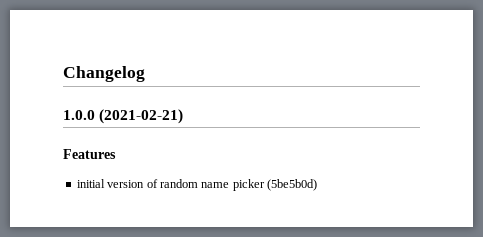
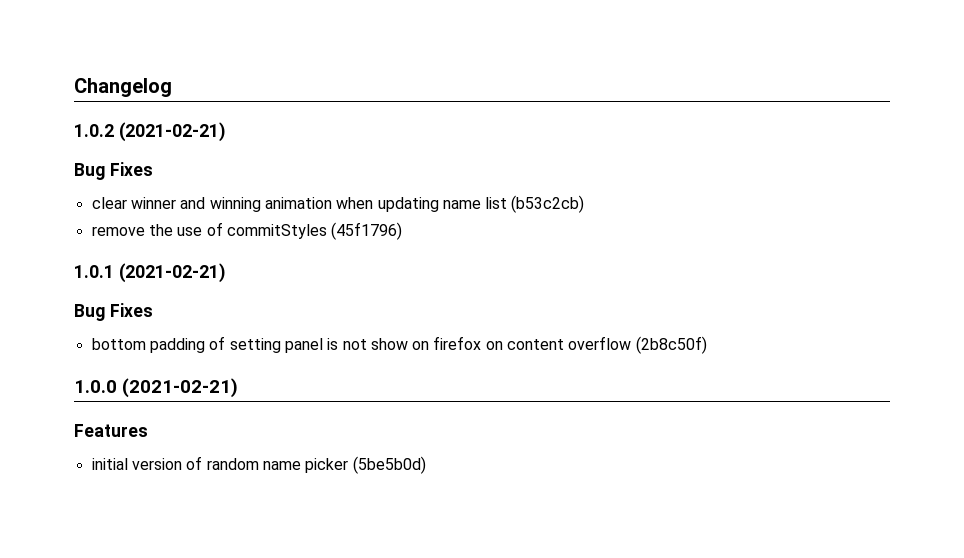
+ 1.0.2 (2021-02-21)
+ Bug Fixes
+ clear winner and winning animation when updating name list (b53c2cb)
+ remove the use of commitStyles (45f1796)
+ 1.0.1 (2021-02-21)
+ Bug Fixes
+ bottom padding of setting panel is not show on firefox on content overflow (2b8c50f)

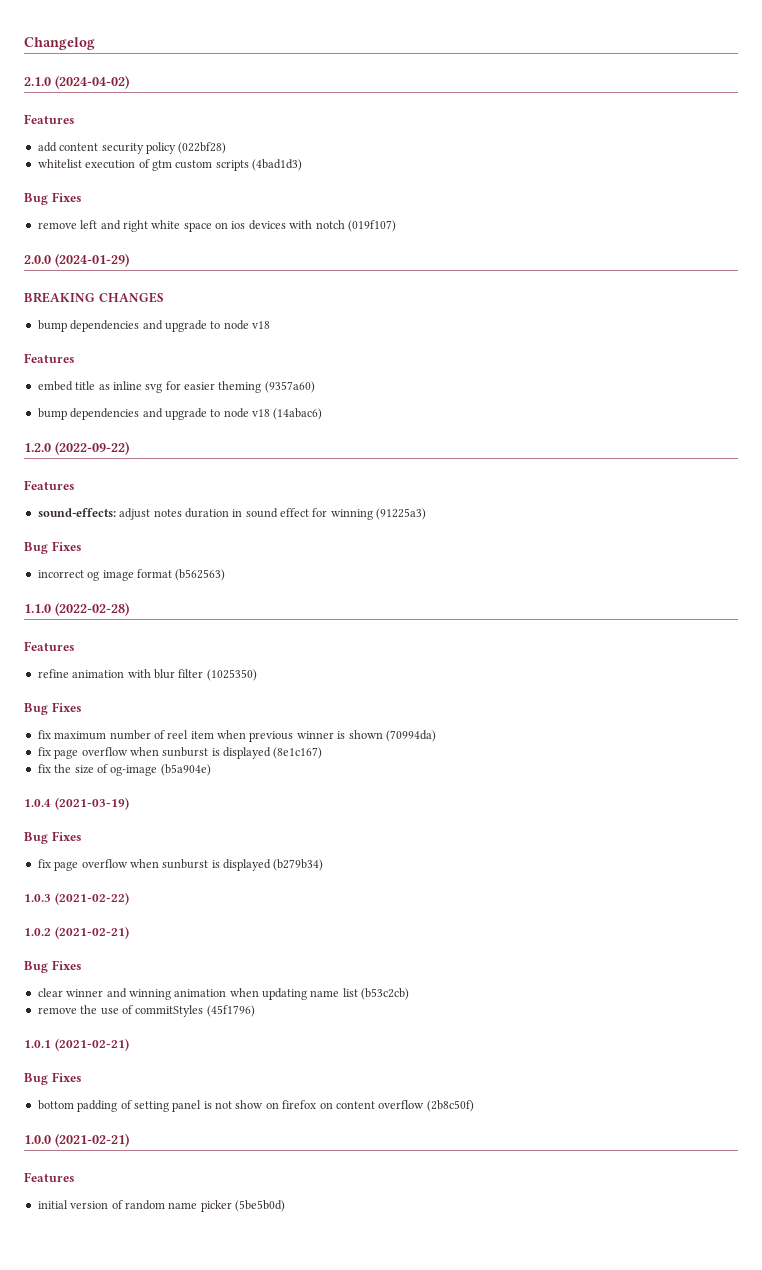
+ 2.1.0 (2024-04-02)
+ Features
+ add content security policy (022bf28)
+ whitelist execution of gtm custom scripts (4bad1d3)
+ Bug Fixes
+ remove left and right white space on ios devices with notch (019f107)
+ 2.0.0 (2024-01-29)
+ BREAKING CHANGES
+ bump dependencies and upgrade to node v18
+ Features
+ embed title as inline svg for easier theming (9357a60)
+ bump dependencies and upgrade to node v18 (14abac6)
+ 1.2.0 (2022-09-22)
+ Features
+ sound-effects: adjust notes duration in sound effect for winning (91225a3)
+ Bug Fixes
+ incorrect og image format (b562563)
+ 1.1.0 (2022-02-28)
+ Features
+ refine animation with blur filter (1025350)
+ Bug Fixes
+ fix maximum number of reel item when previous winner is shown (70994da)
+ fix page overflow when sunburst is displayed (8e1c167)
+ fix the size of og-image (b5a904e)
+ 1.0.4 (2021-03-19)
+ Bug Fixes
+ fix page overflow when sunburst is displayed (b279b34)
+ 1.0.3 (2021-02-22)

